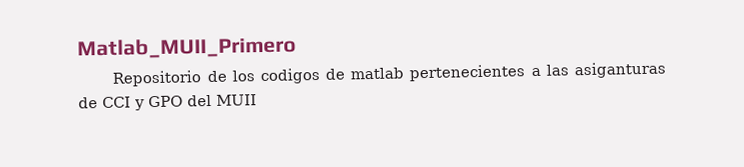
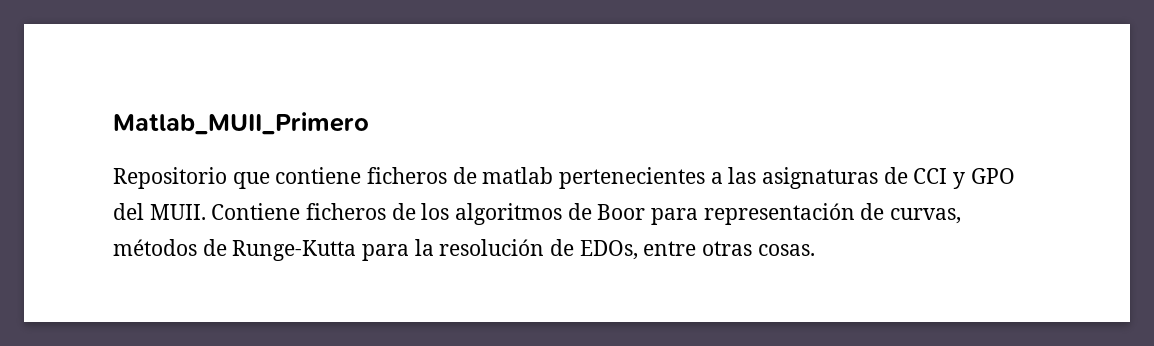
- Repositorio de los codigos de matlab pertenecientes a las asiganturas de CCI y GPO del MUII
+ Repositorio que contiene ficheros de matlab pertenecientes a las asignaturas de CCI y GPO del MUII. Contiene ficheros de los algoritmos de Boor para representación de curvas, métodos de Runge-Kutta para la resolución de EDOs, entre otras cosas.

